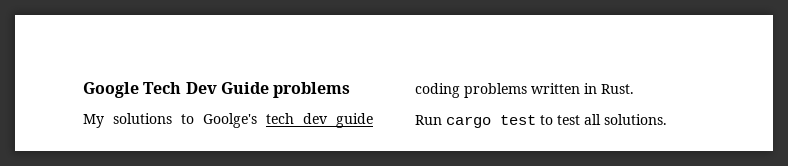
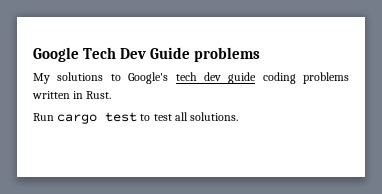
- My solutions to Goolge's tech dev guide coding problems written in Rust.
+ My solutions to Google's tech dev guide coding problems written in Rust.

